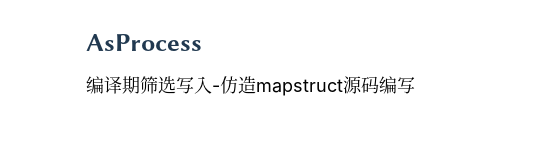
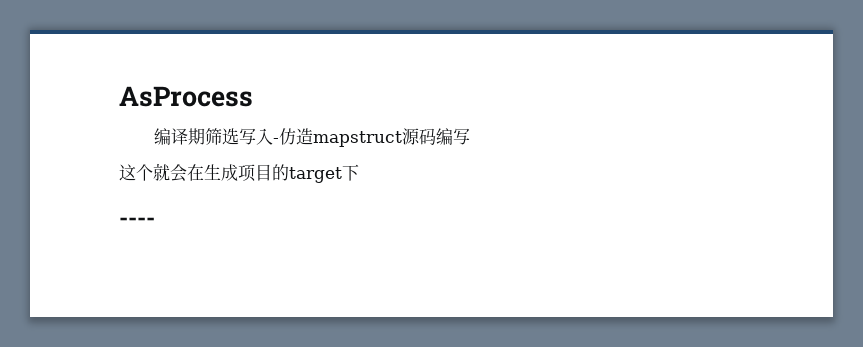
+ 这个就会在生成项目的target下
+ ----

